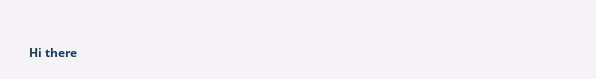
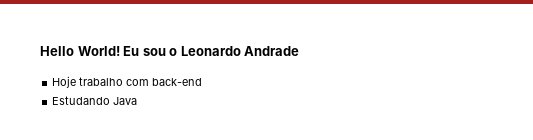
- Hi there
+ Hello World! Eu sou o Leonardo Andrade
+ Hoje trabalho com back-end
+ Estudando Java

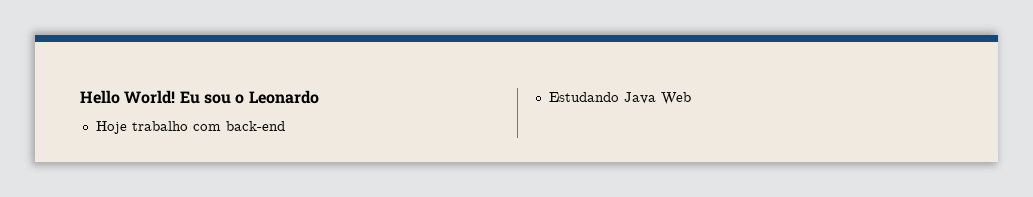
- Eu sou o Leonardo Andrade
+ Eu sou o Leonardo
- Estudando Java
+ Estudando Java Web

